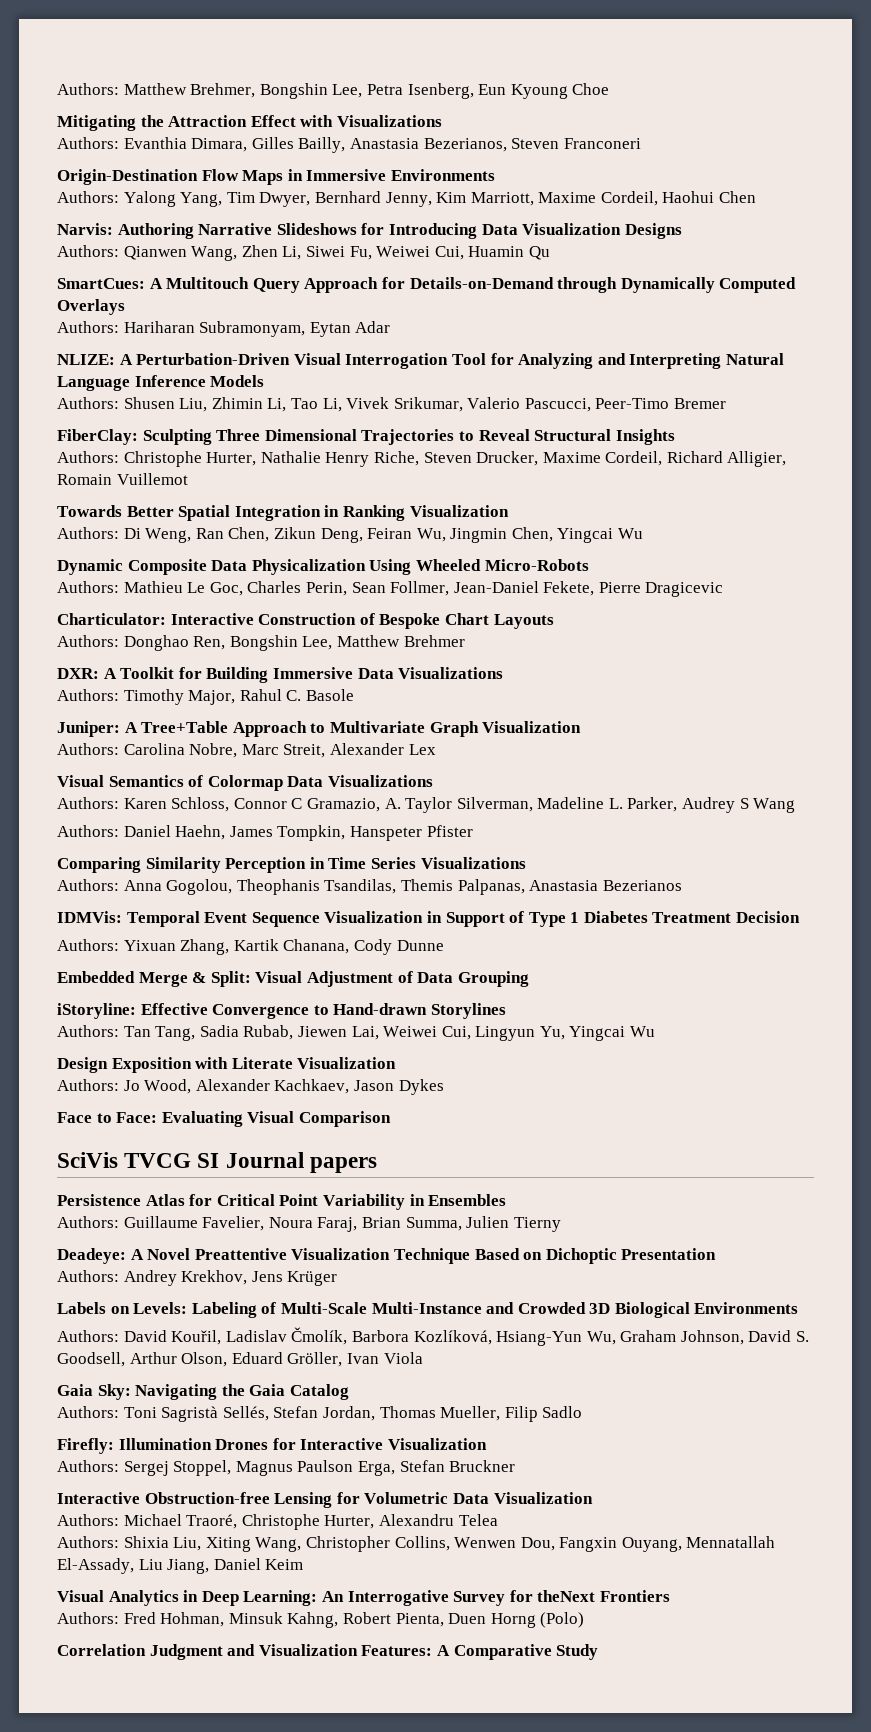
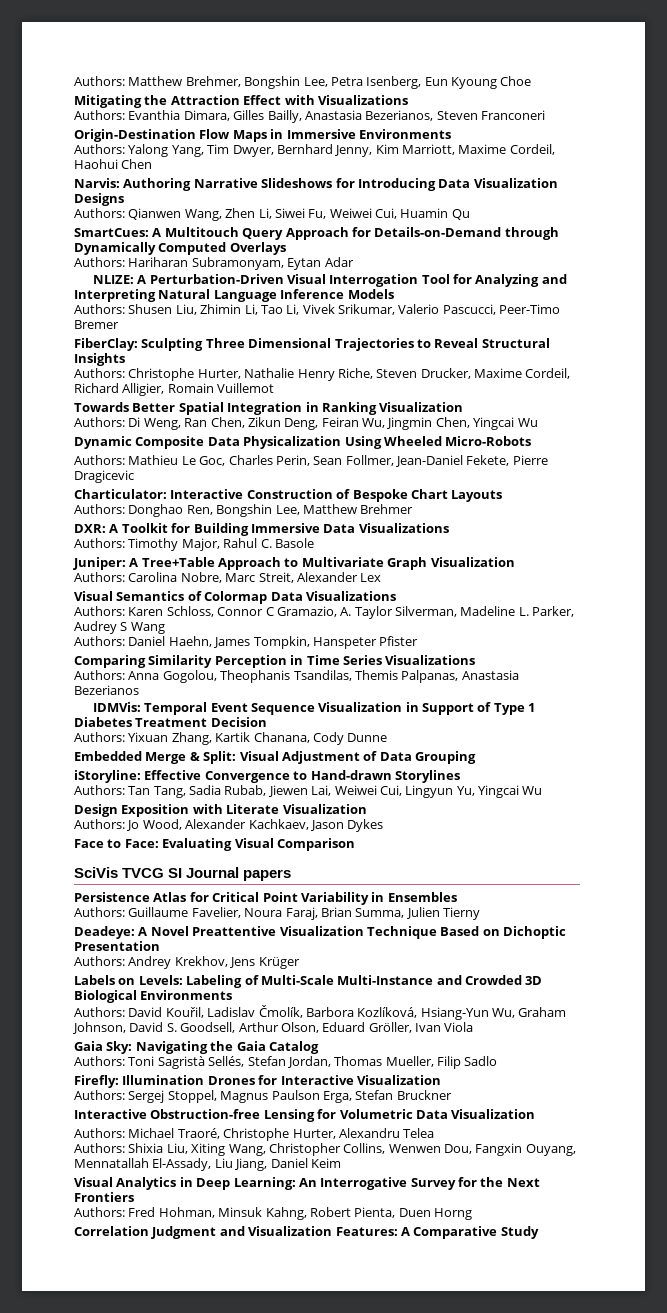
- Visual Analytics in Deep Learning: An Interrogative Survey for theNext Frontiers
+ Visual Analytics in Deep Learning: An Interrogative Survey for the Next Frontiers
- Authors: Fred Hohman, Minsuk Kahng, Robert Pienta, Duen Horng (Polo)
+ Authors: Fred Hohman, Minsuk Kahng, Robert Pienta, Duen Horng

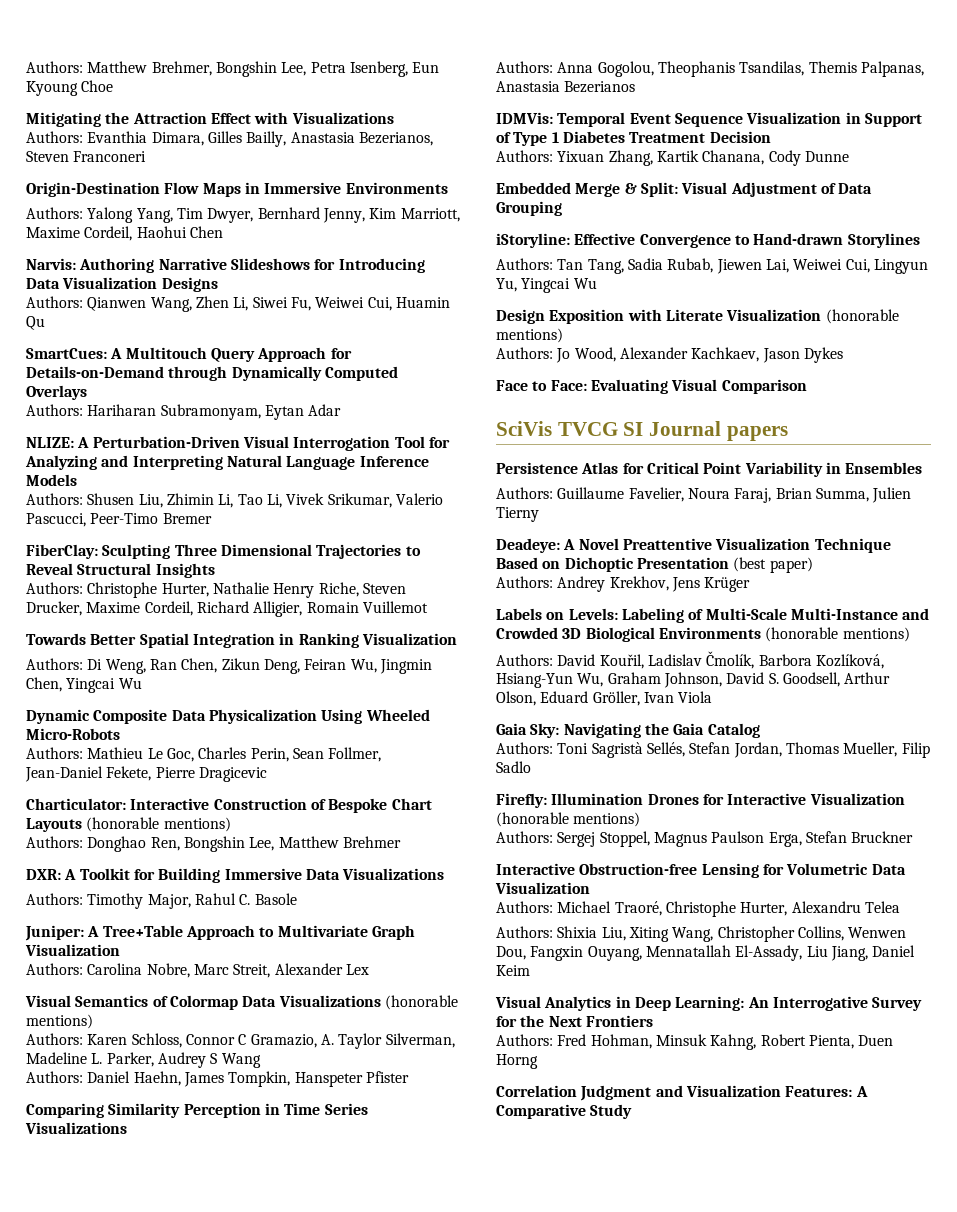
- Charticulator: Interactive Construction of Bespoke Chart Layouts
+ Charticulator: Interactive Construction of Bespoke Chart Layouts (honorable mentions)
- Visual Semantics of Colormap Data Visualizations
+ Visual Semantics of Colormap Data Visualizations (honorable mentions)
- Design Exposition with Literate Visualization
+ Design Exposition with Literate Visualization (honorable mentions)
- Deadeye: A Novel Preattentive Visualization Technique Based on Dichoptic Presentation
+ Deadeye: A Novel Preattentive Visualization Technique Based on Dichoptic Presentation (best paper)
- Labels on Levels: Labeling of Multi-Scale Multi-Instance and Crowded 3D Biological Environments
+ Labels on Levels: Labeling of Multi-Scale Multi-Instance and Crowded 3D Biological Environments (honorable mentions)
- Firefly: Illumination Drones for Interactive Visualization
+ Firefly: Illumination Drones for Interactive Visualization (honorable mentions)

